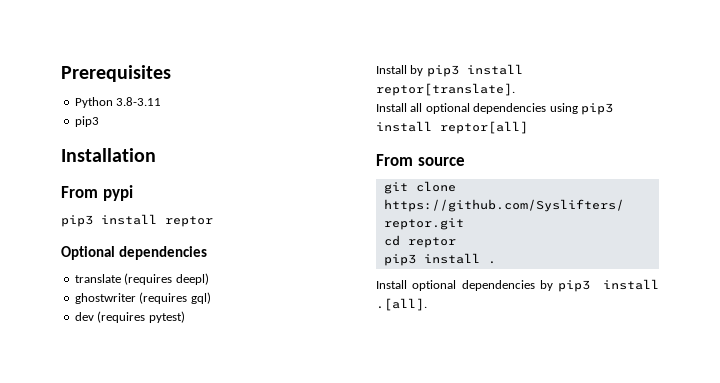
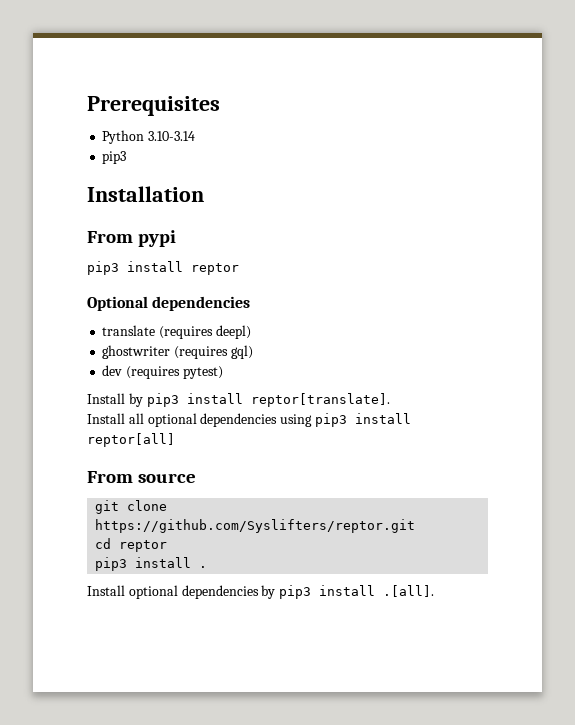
- Python 3.8-3.11
+ Python 3.10-3.14

